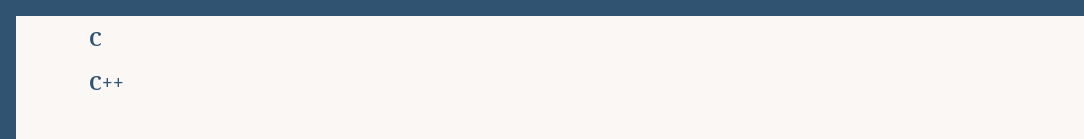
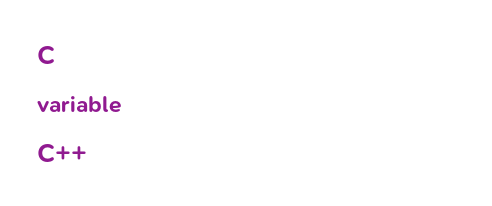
+ variable

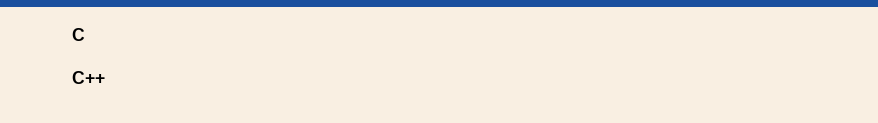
- variable

